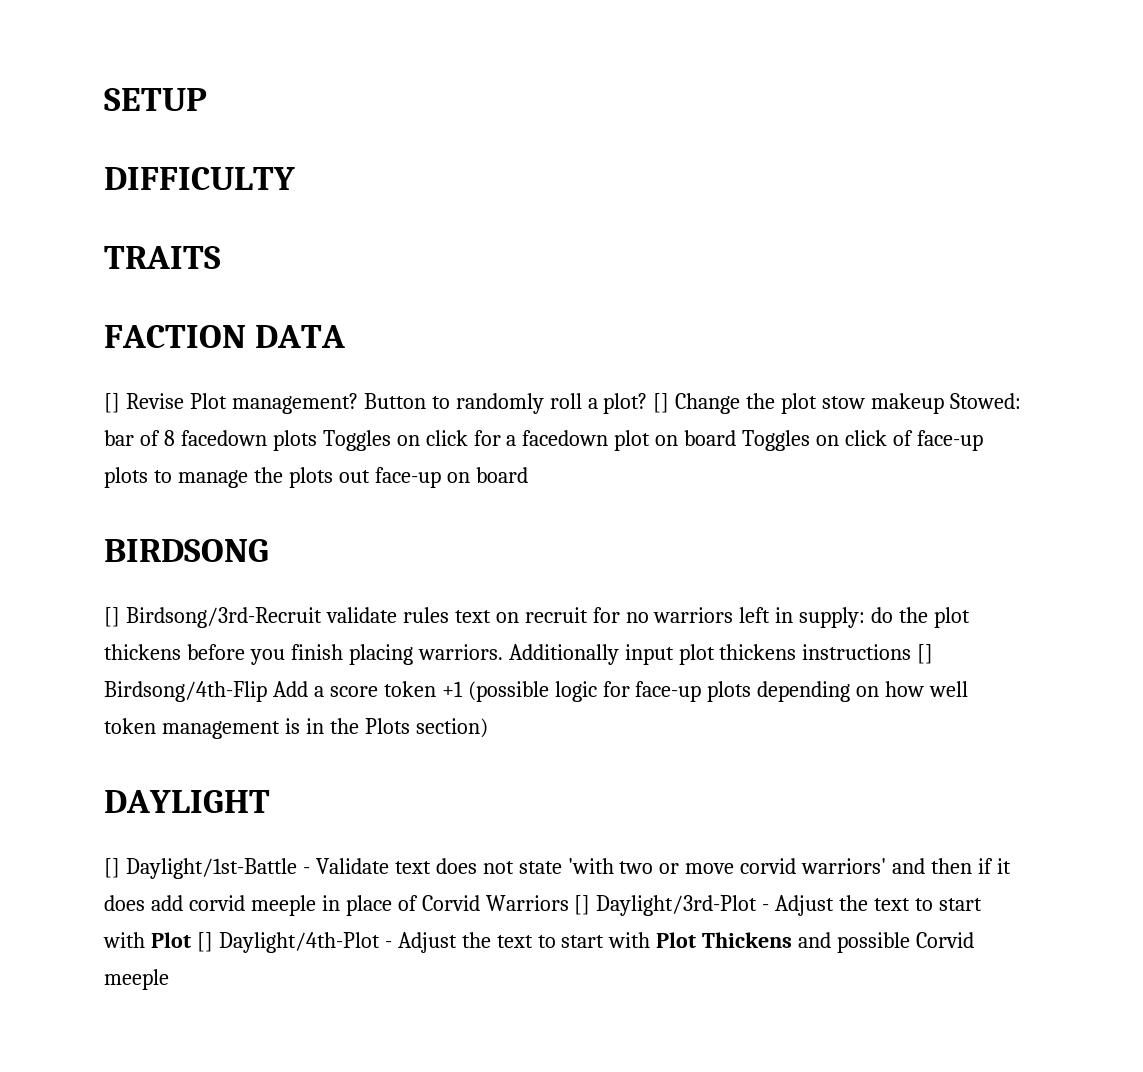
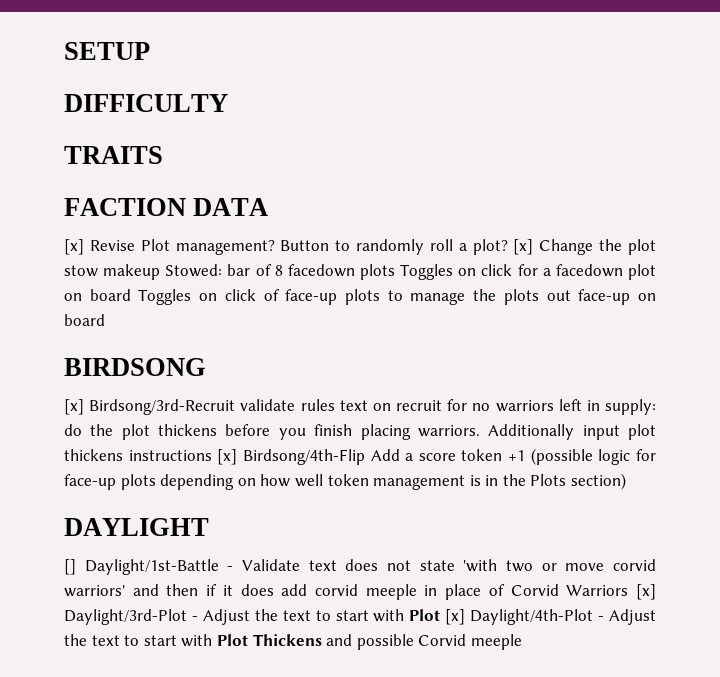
- [] Revise Plot management?
+ [x] Revise Plot management?
- [] Change the plot stow makeup Stowed: bar of 8 facedown plots Toggles on click for a facedown plot on board Toggles on click of face-up plots to manage the plots out face-up on board
+ [x] Change the plot stow makeup Stowed: bar of 8 facedown plots Toggles on click for a facedown plot on board Toggles on click of face-up plots to manage the plots out face-up on board
- [] Birdsong/3rd-Recruit validate rules text on recruit for no warriors left in supply: do the plot thickens before you finish placing warriors.
+ [x] Birdsong/3rd-Recruit validate rules text on recruit for no warriors left in supply: do the plot thickens before you finish placing warriors.
- Additionally input plot thickens instructions [] Birdsong/4th-Flip Add a score token +1 (possible logic for face-up plots depending on how well token management is in the Plots section)
+ Additionally input plot thickens instructions [x] Birdsong/4th-Flip Add a score token +1 (possible logic for face-up plots depending on how well token management is in the Plots section)
- [] Daylight/1st-Battle - Validate text does not state 'with two or move corvid warriors' and then if it does add corvid meeple in place of Corvid Warriors [] Daylight/3rd-Plot - Adjust the text to start with Plot [] Daylight/4th-Plot - Adjust the text to start with Plot Thickens and possible Corvid meeple
+ [] Daylight/1st-Battle - Validate text does not state 'with two or move corvid warriors' and then if it does add corvid meeple in place of Corvid Warriors [x] Daylight/3rd-Plot - Adjust the text to start with Plot [x] Daylight/4th-Plot - Adjust the text to start with Plot Thickens and possible Corvid meeple

